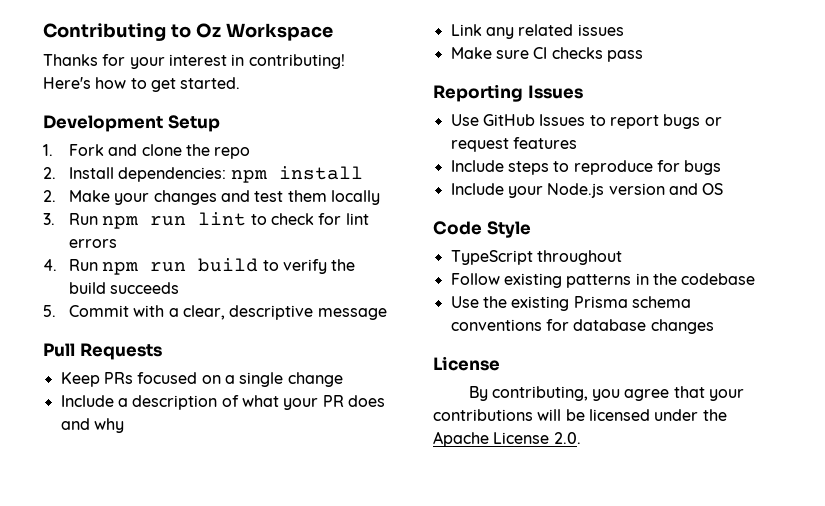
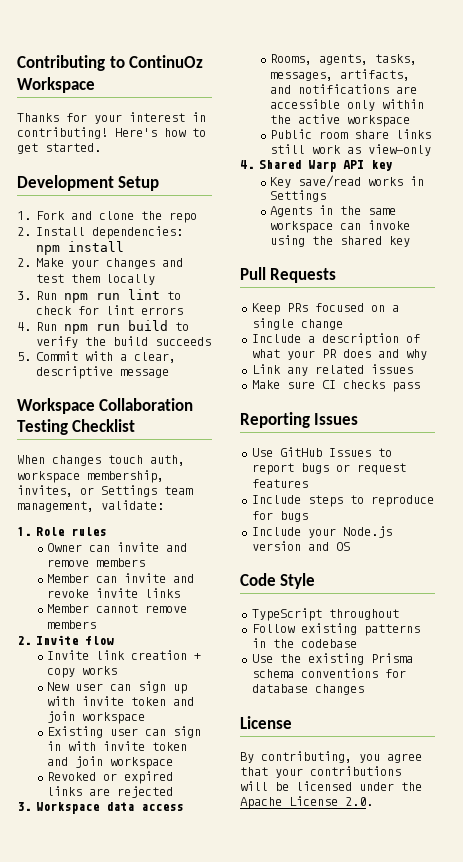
- Contributing to Oz Workspace
+ Contributing to ContinuOz Workspace
+ Workspace Collaboration Testing Checklist
+ When changes touch auth, workspace membership, invites, or Settings team management, validate:
+ 1. Role rules
+ Owner can invite and remove members
+ Member can invite and revoke invite links
+ Member cannot remove members
+ 2. Invite flow
+ Invite link creation + copy works
+ New user can sign up with invite token and join workspace
+ Existing user can sign in with invite token and join workspace
+ Revoked or expired links are rejected
+ 3. Workspace data access
+ Rooms, agents, tasks, messages, artifacts, and notifications are accessible only within the active workspace
+ Public room share links still work as view-only
+ 4. Shared Warp API key
+ Key save/read works in Settings
+ Agents in the same workspace can invoke using the shared key

